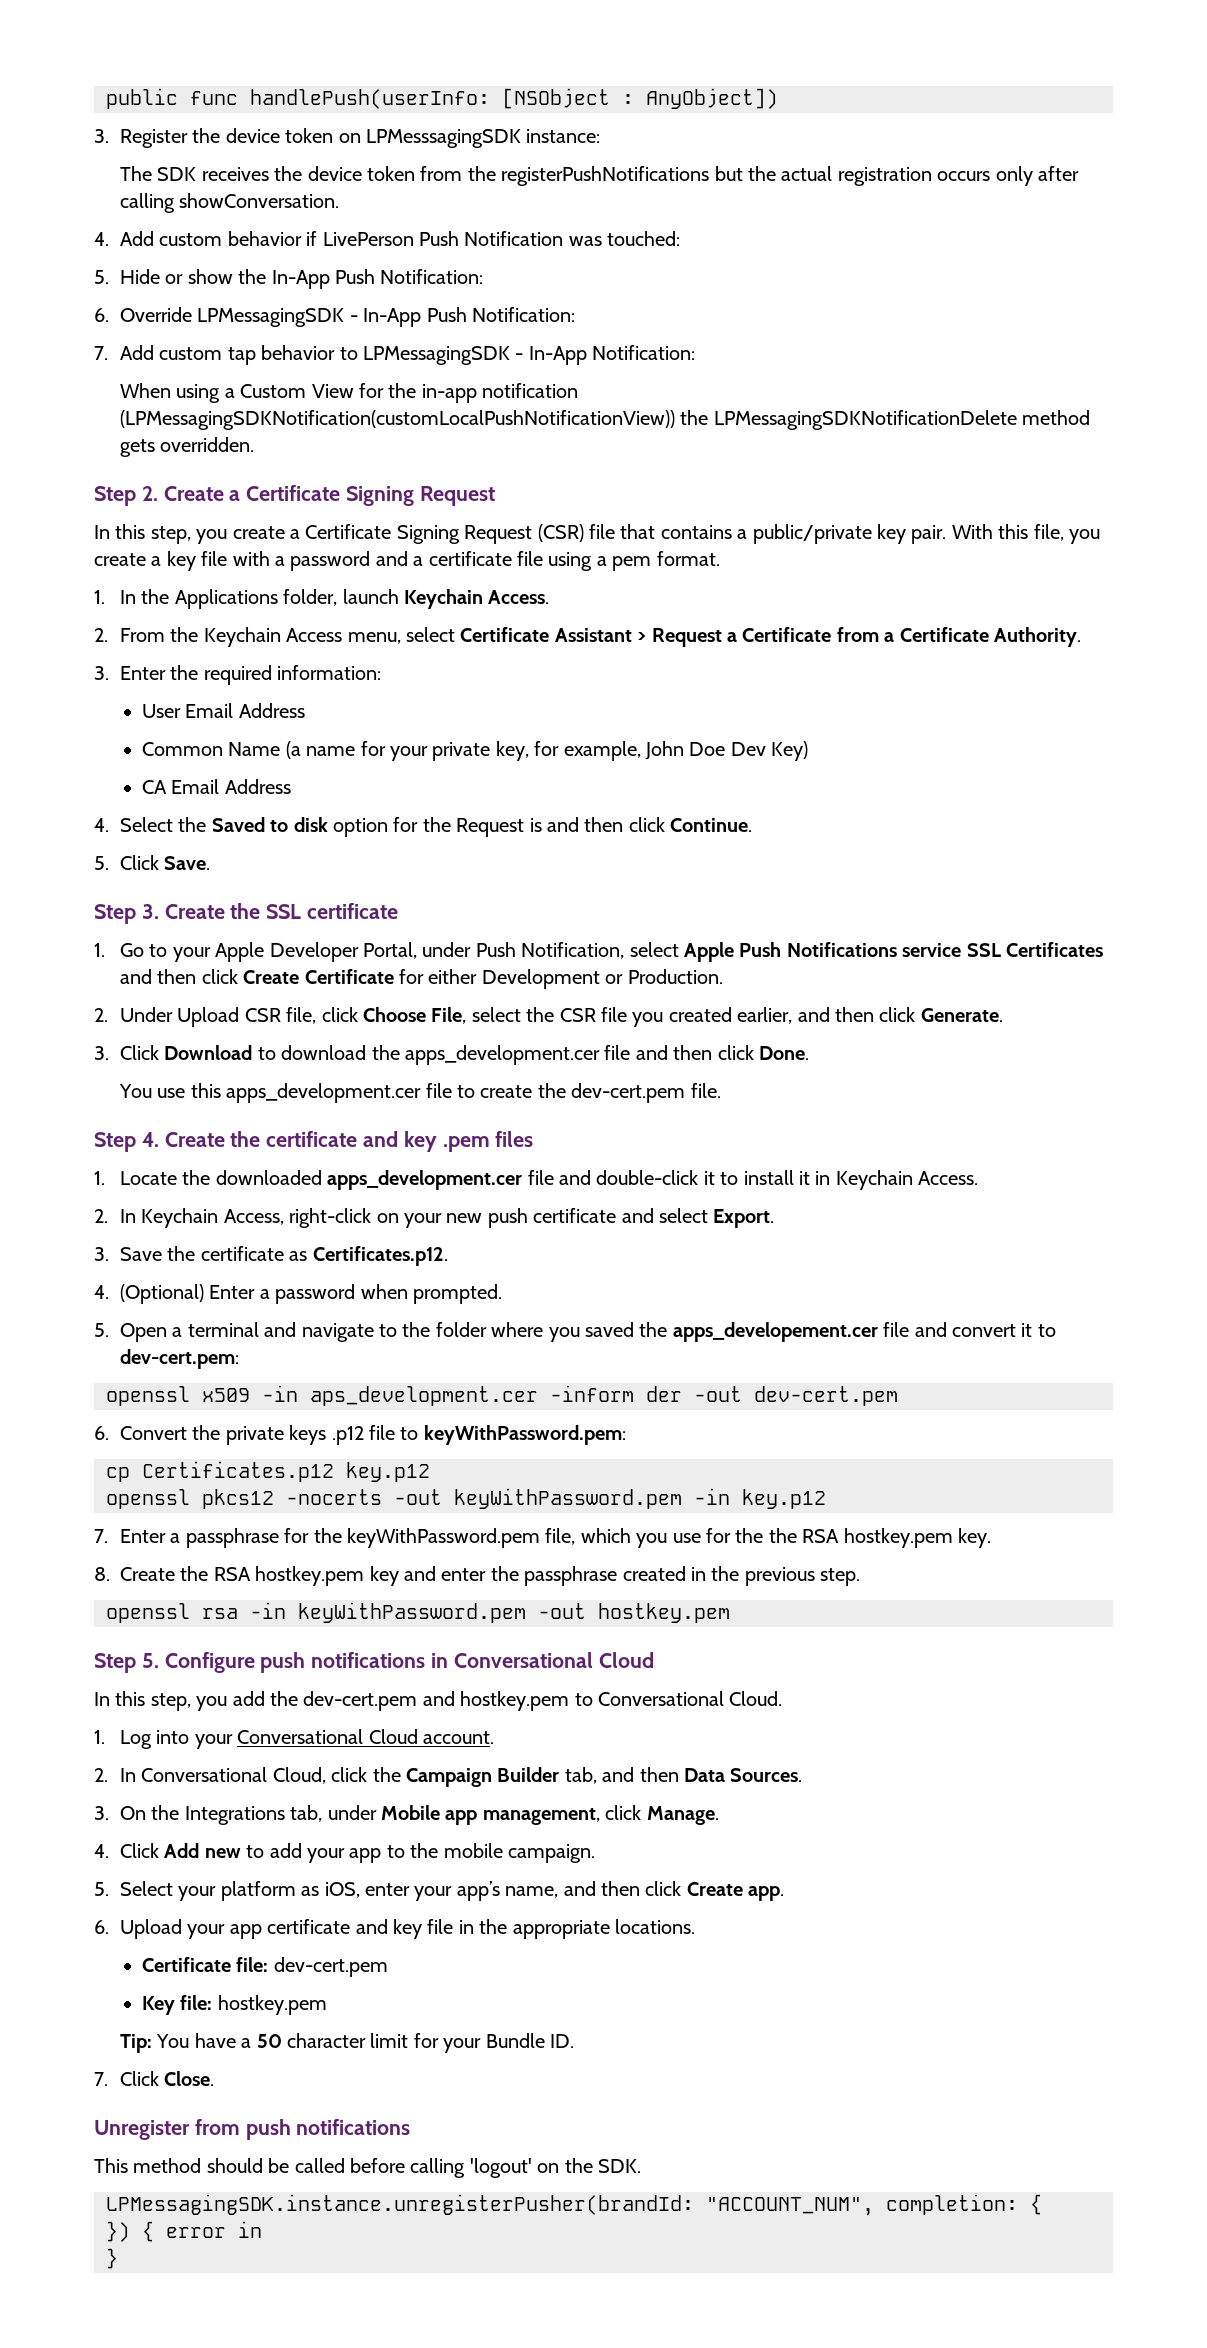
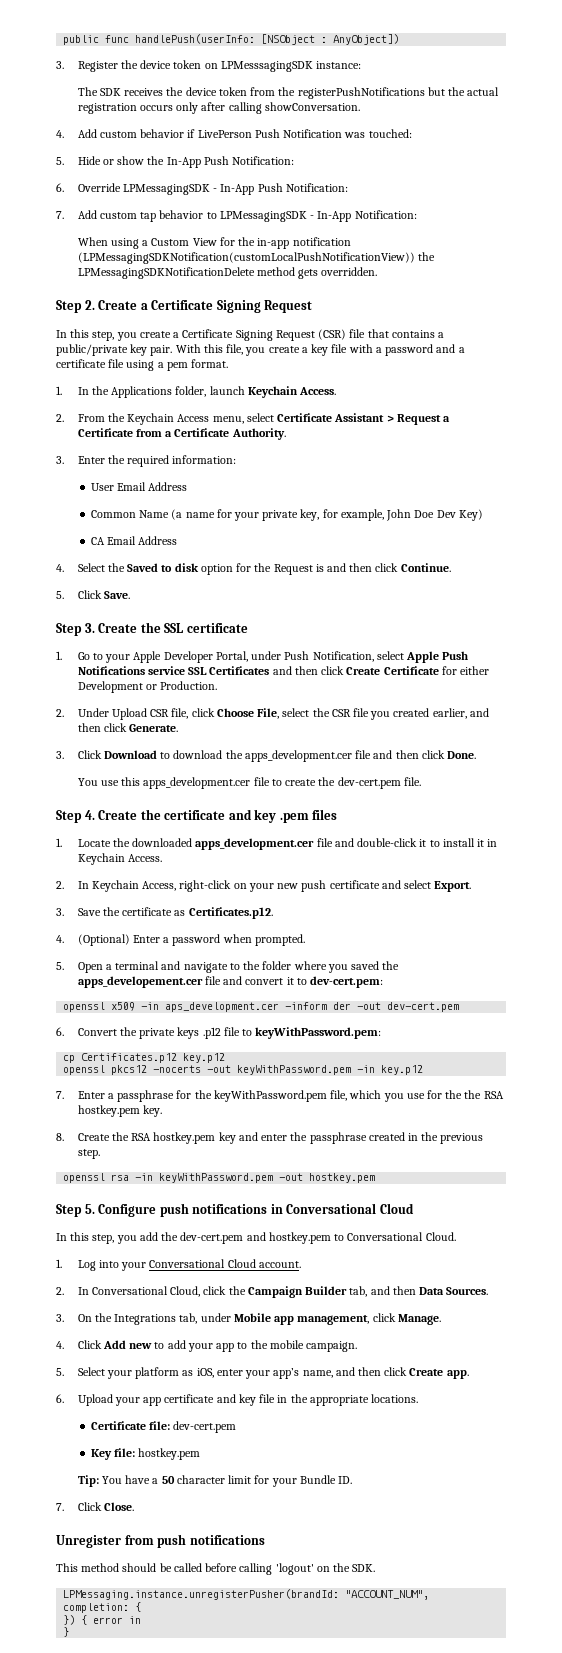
- LPMessagingSDK.instance.unregisterPusher(brandId: "ACCOUNT_NUM", completion: {
+ LPMessaging.instance.unregisterPusher(brandId: "ACCOUNT_NUM", completion: {

